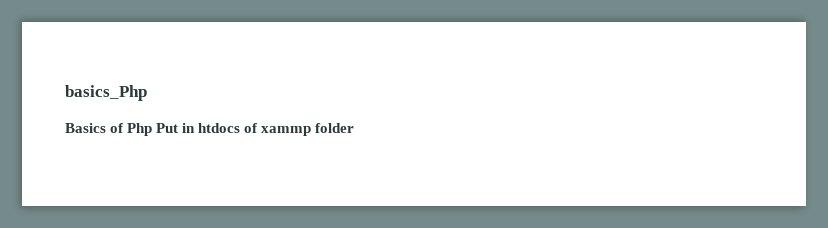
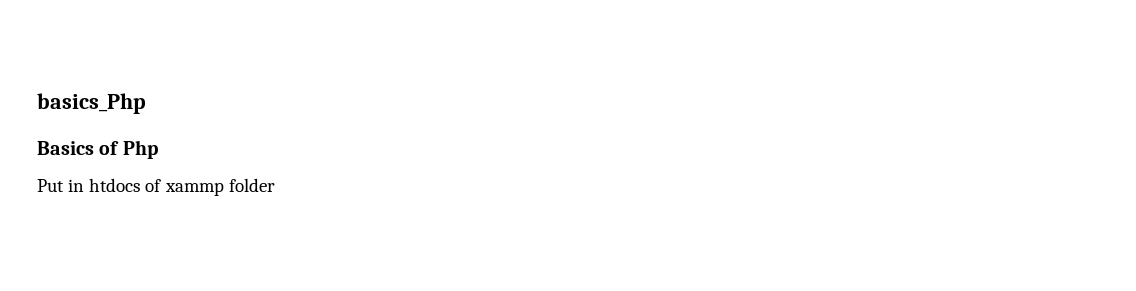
- Basics of Php Put in htdocs of xammp folder
+ Basics of Php
+ Put in htdocs of xammp folder

